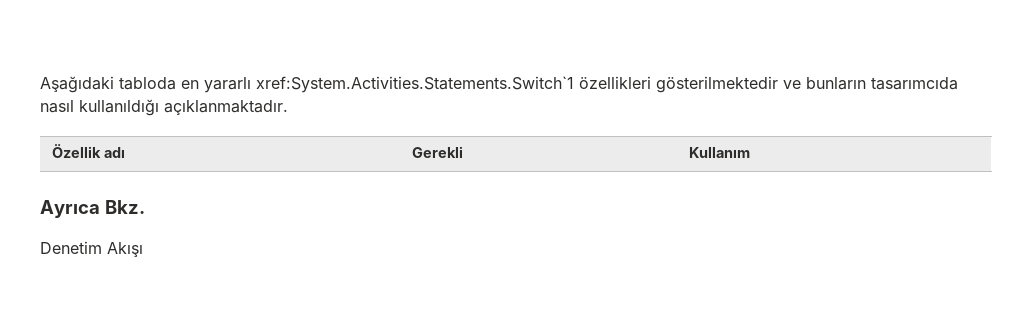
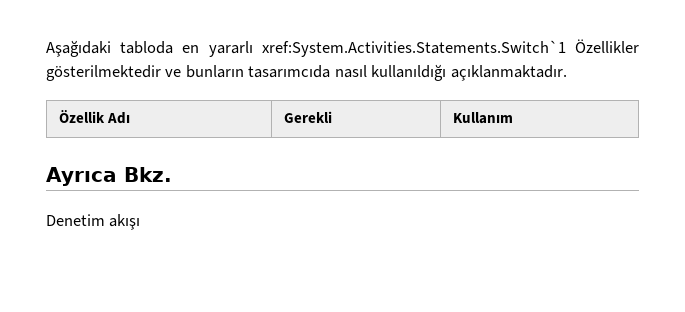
- Aşağıdaki tabloda en yararlı xref:System.Activities.Statements.Switch`1 özellikleri gösterilmektedir ve bunların tasarımcıda nasıl kullanıldığı açıklanmaktadır.
+ Aşağıdaki tabloda en yararlı xref:System.Activities.Statements.Switch`1 Özellikler gösterilmektedir ve bunların tasarımcıda nasıl kullanıldığı açıklanmaktadır.
- Özellik adı | Gerekli | Kullanım
+ Özellik Adı | Gerekli | Kullanım
- Denetim Akışı
+ Denetim akışı

